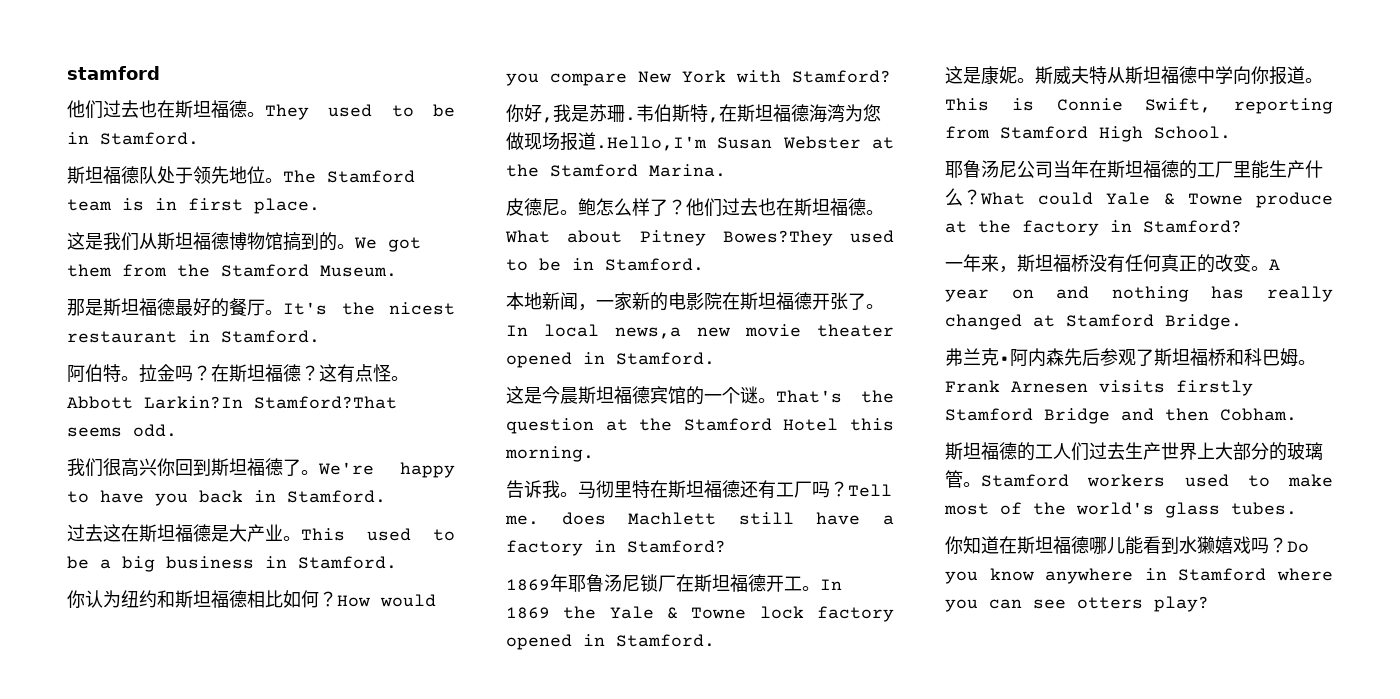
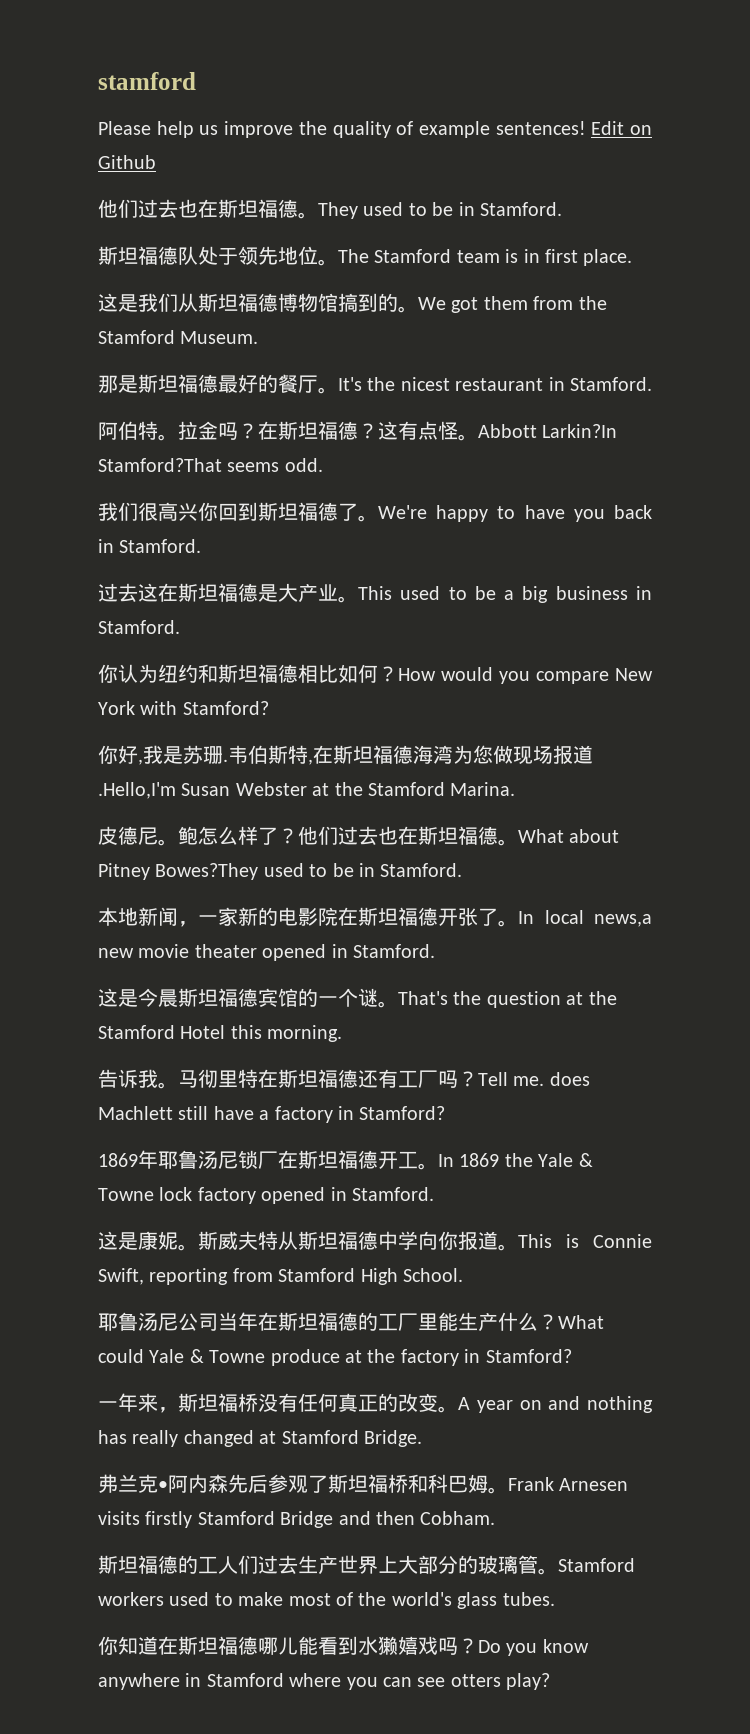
+ Please help us improve the quality of example sentences! Edit on Github

